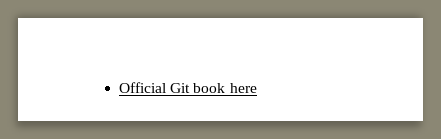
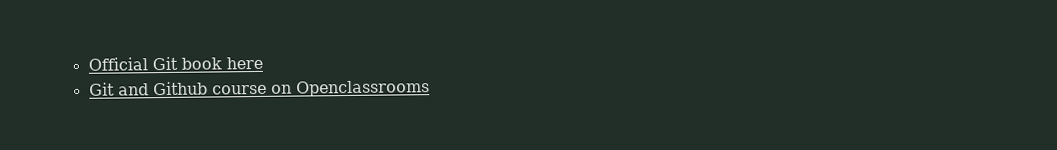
+ Git and Github course on Openclassrooms

